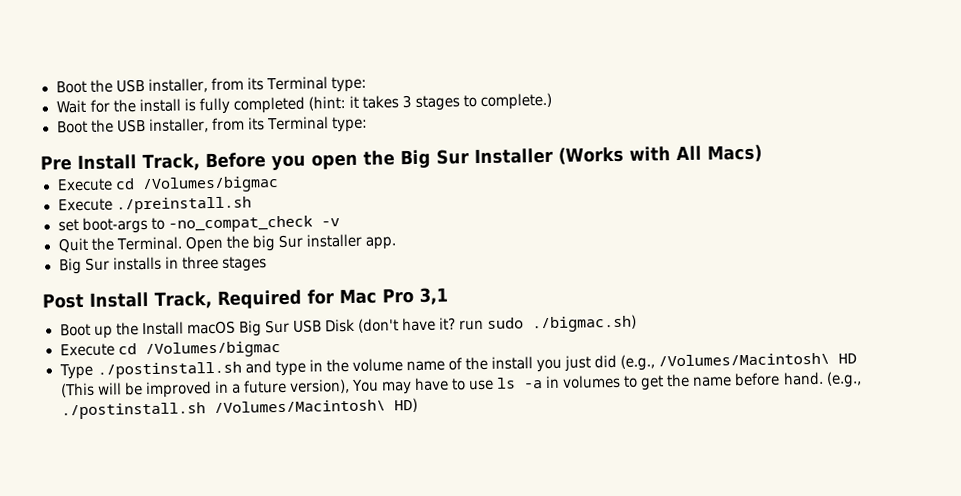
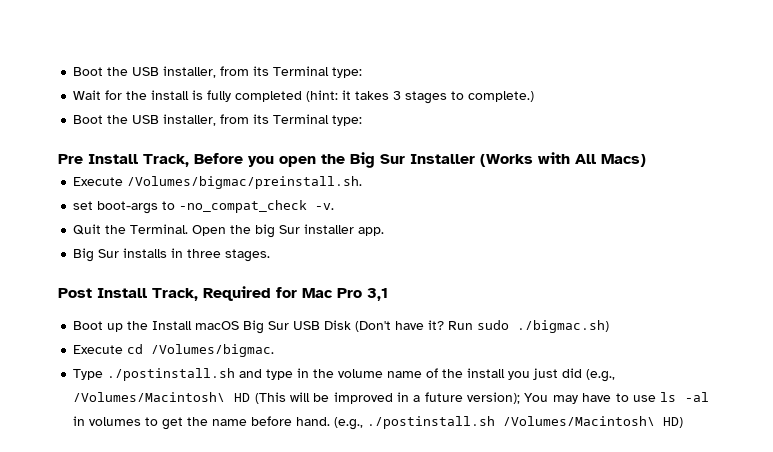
  Pre Install Track, Before you open the Big Sur Installer (Works with All Macs)
- Execute cd /Volumes/bigmac
- Execute ./preinstall.sh
+ Execute /Volumes/bigmac/preinstall.sh.
- set boot-args to -no_compat_check -v
+ set boot-args to -no_compat_check -v.
- Big Sur installs in three stages
+ Big Sur installs in three stages.
- Boot up the Install macOS Big Sur USB Disk (don't have it? run sudo ./bigmac.sh)
- Execute cd /Volumes/bigmac
+ Boot up the Install macOS Big Sur USB Disk (Don't have it? Run sudo ./bigmac.sh)
+ Execute cd /Volumes/bigmac.
- Type ./postinstall.sh and type in the volume name of the install you just did (e.g., /Volumes/Macintosh\ HD (This will be improved in a future version), You may have to use ls -a in volumes to get the name before hand.
+ Type ./postinstall.sh and type in the volume name of the install you just did (e.g., /Volumes/Macintosh\ HD (This will be improved in a future version); You may have to use ls -al in volumes to get the name before hand.

